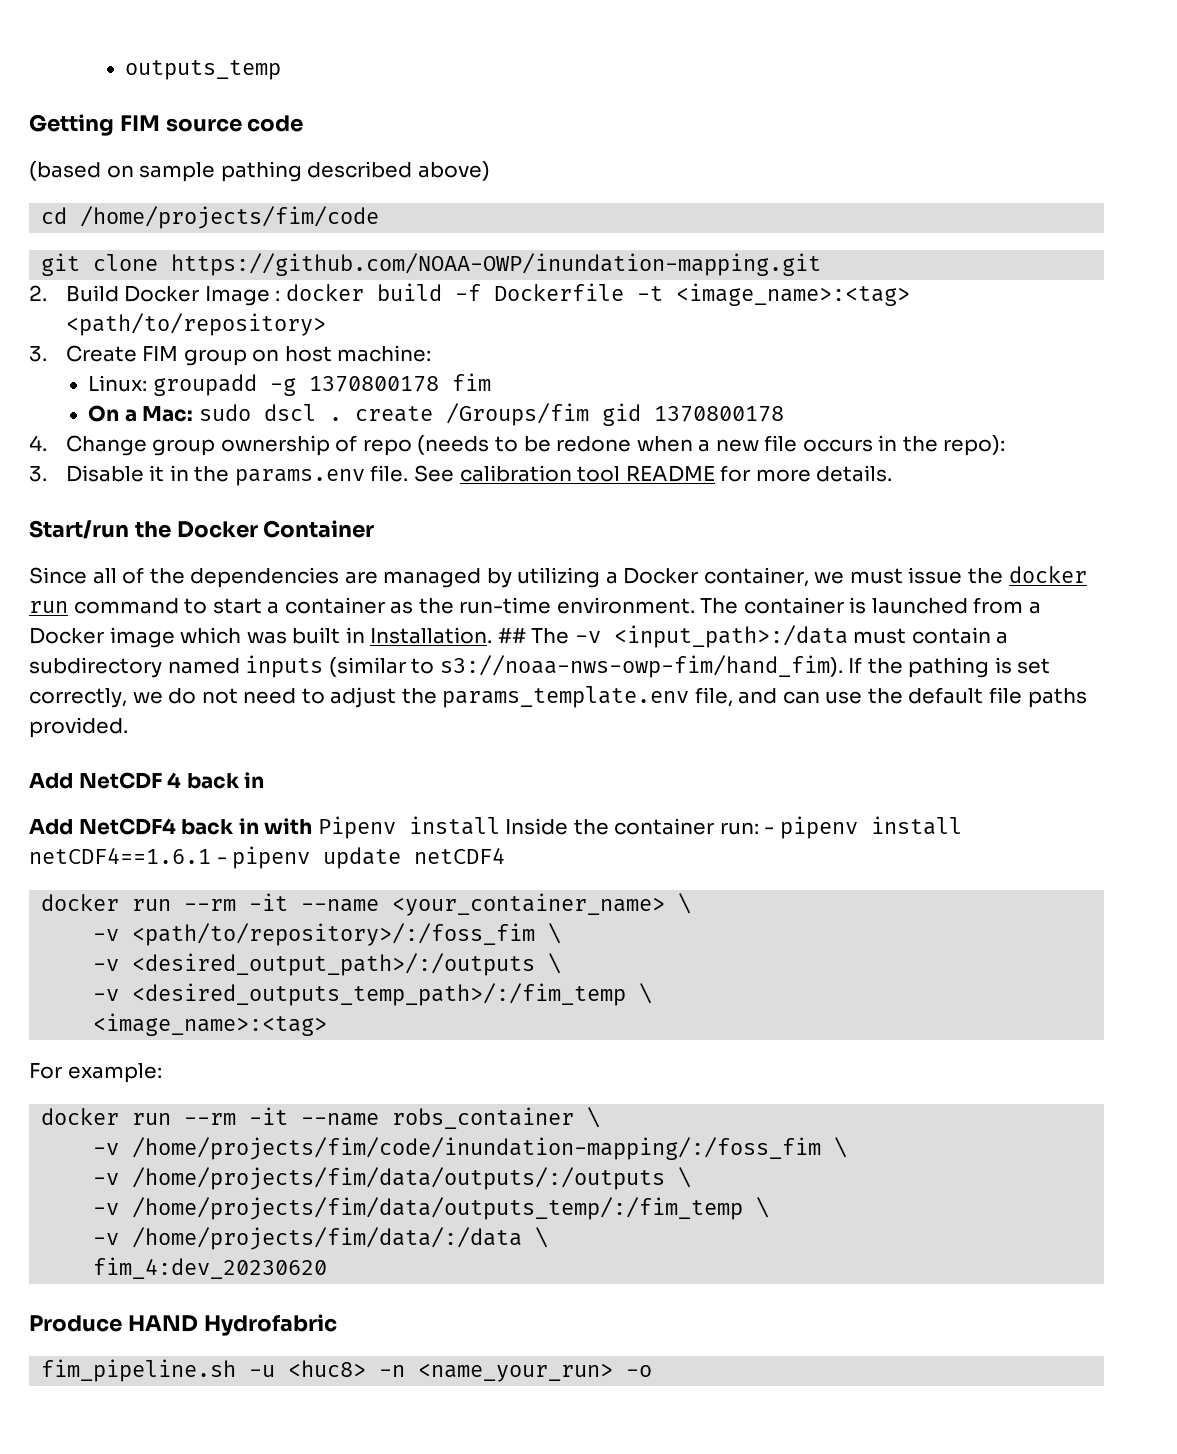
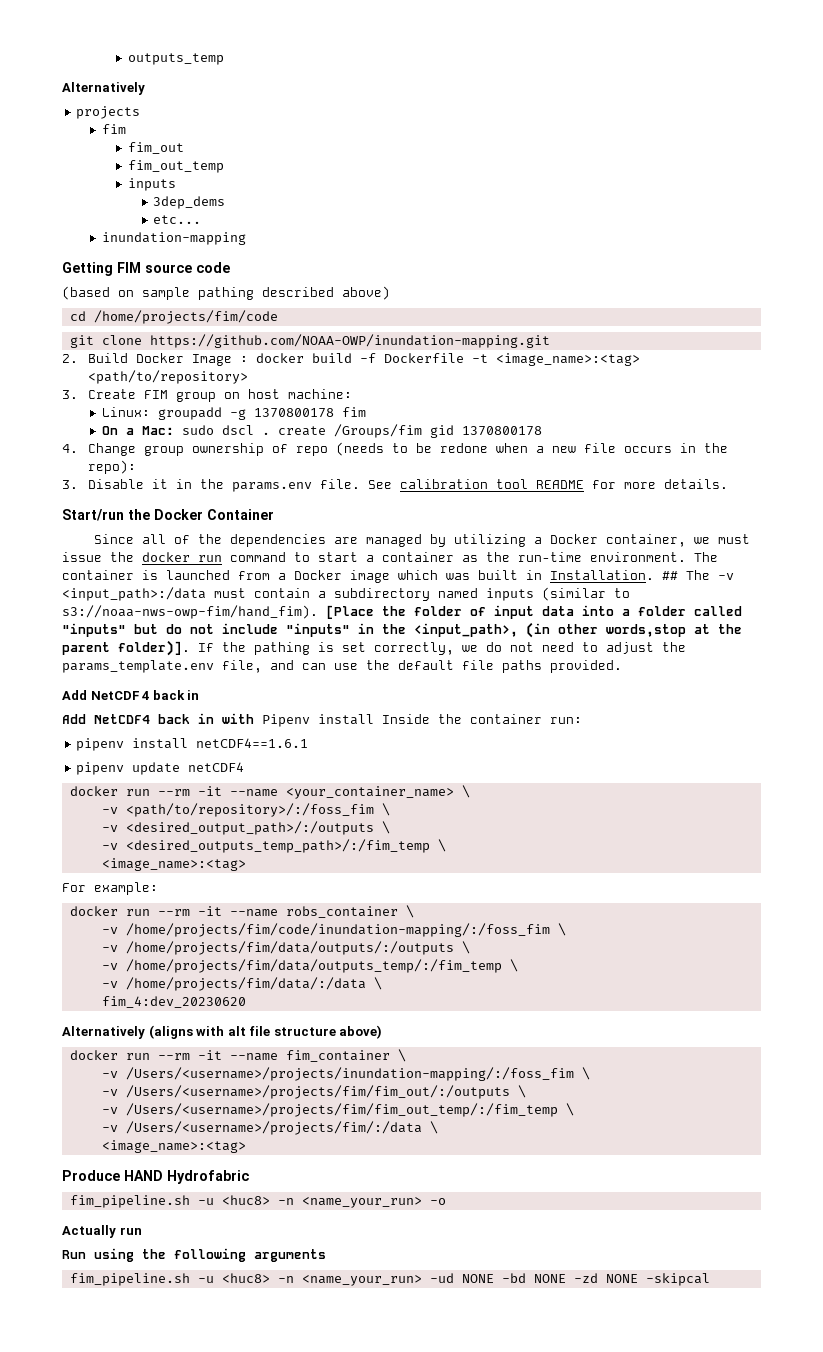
  outputs_temp
+ Alternatively
+ projects
+ fim
+ fim_out
+ fim_out_temp
+ inputs
+ 3dep_dems
+ etc...
+ inundation-mapping
+ [Place the folder of input data into a folder called "inputs" but do not include "inputs" in the <input_path>, (in other words,stop at the parent folder)].
- Add NetCDF4 back in with Pipenv install Inside the container run: - pipenv install netCDF4==1.6.1 - pipenv update netCDF4
+ Add NetCDF4 back in with Pipenv install Inside the container run:
+ pipenv install netCDF4==1.6.1
+ pipenv update netCDF4
+ Alternatively (aligns with alt file structure above)
+ docker run --rm -it --name fim_container \
+ -v /Users/<username>/projects/inundation-mapping/:/foss_fim \
+ -v /Users/<username>/projects/fim/fim_out/:/outputs \
+ -v /Users/<username>/projects/fim/fim_out_temp/:/fim_temp \
+ -v /Users/<username>/projects/fim/:/data \
+ <image_name>:<tag>
+ Actually run
+ Run using the following arguments
+ fim_pipeline.sh -u <huc8> -n <name_your_run> -ud NONE -bd NONE -zd NONE -skipcal

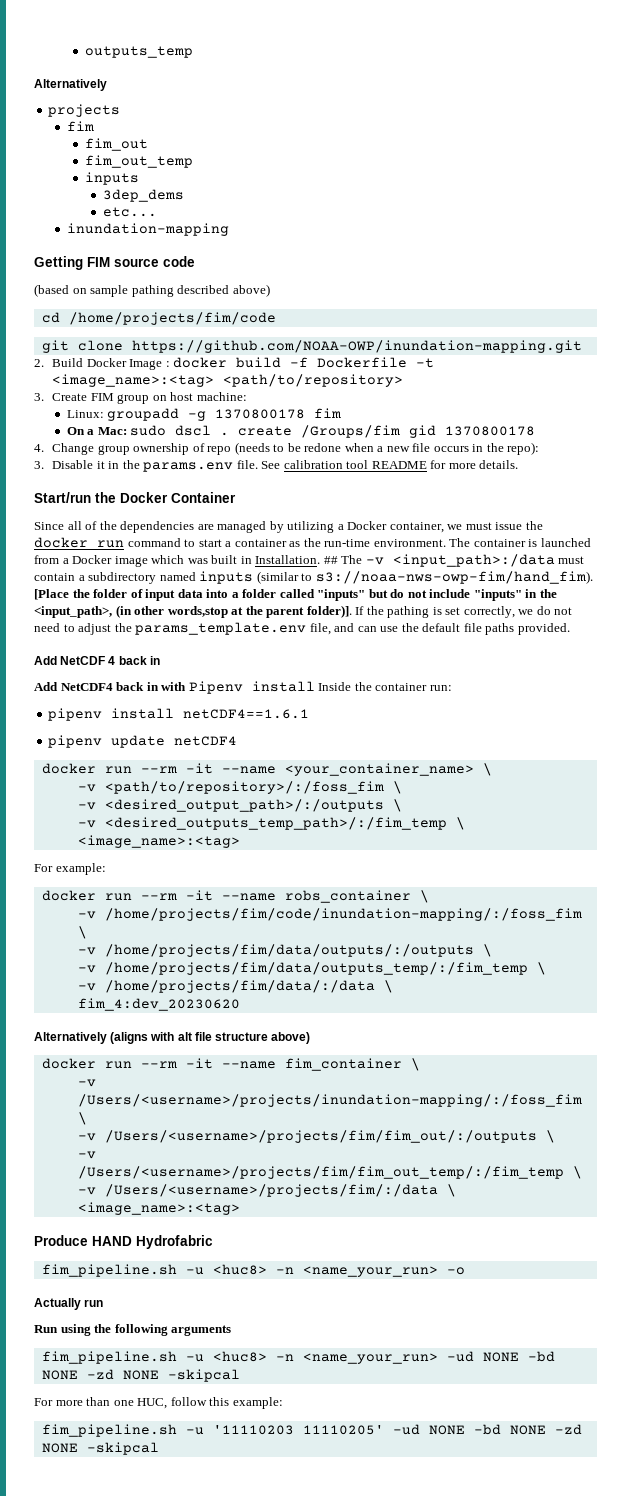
+ For more than one HUC, follow this example:
+ fim_pipeline.sh -u '11110203 11110205' -ud NONE -bd NONE -zd NONE -skipcal

